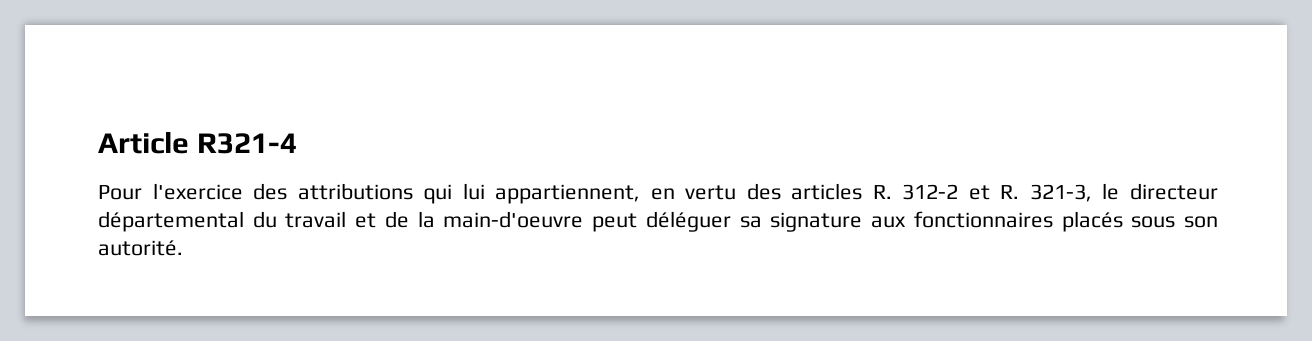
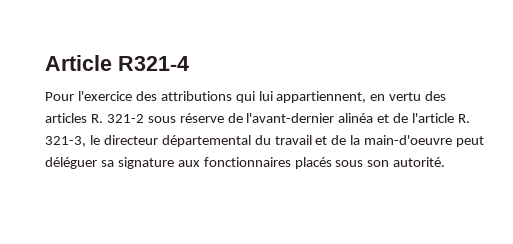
- Pour l'exercice des attributions qui lui appartiennent, en vertu des articles R. 312-2 et R. 321-3, le directeur départemental du travail et de la main-d'oeuvre peut déléguer sa signature aux fonctionnaires placés sous son autorité.
+ Pour l'exercice des attributions qui lui appartiennent, en vertu des articles R. 321-2 sous réserve de l'avant-dernier alinéa et de l'article R. 321-3, le directeur départemental du travail et de la main-d'oeuvre peut déléguer sa signature aux fonctionnaires placés sous son autorité.

